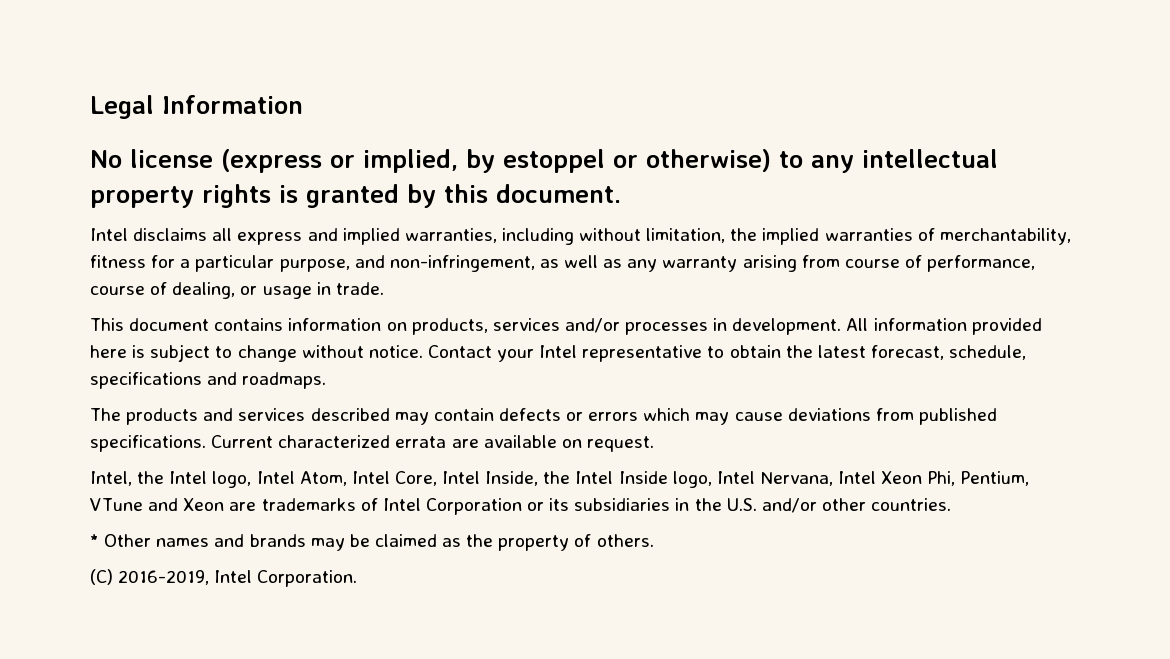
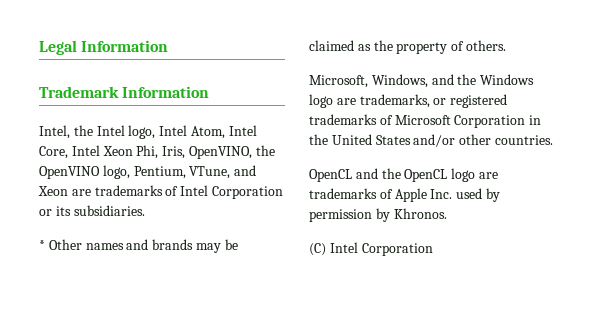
- No license (express or implied, by estoppel or otherwise) to any intellectual property rights is granted by this document.
- Intel disclaims all express and implied warranties, including without limitation, the implied warranties of merchantability, fitness for a particular purpose, and non-infringement, as well as any warranty arising from course of performance, course of dealing, or usage in trade.
- This document contains information on products, services and/or processes in development. All information provided here is subject to change without notice. Contact your Intel representative to obtain the latest forecast, schedule, specifications and roadmaps.
- The products and services described may contain defects or errors which may cause deviations from published specifications. Current characterized errata are available on request.
+ Trademark Information
- Intel, the Intel logo, Intel Atom, Intel Core, Intel Inside, the Intel Inside logo, Intel Nervana, Intel Xeon Phi, Pentium, VTune and Xeon are trademarks of Intel Corporation or its subsidiaries in the U.S. and/or other countries.
+ Intel, the Intel logo, Intel Atom, Intel Core, Intel Xeon Phi, Iris, OpenVINO, the OpenVINO logo, Pentium, VTune, and Xeon are trademarks of Intel Corporation or its subsidiaries.
- (C) 2016-2019, Intel Corporation.
+ Microsoft, Windows, and the Windows logo are trademarks, or registered trademarks of Microsoft Corporation in the United States and/or other countries.
+ OpenCL and the OpenCL logo are trademarks of Apple Inc. used by permission by Khronos.
+ (C) Intel Corporation

